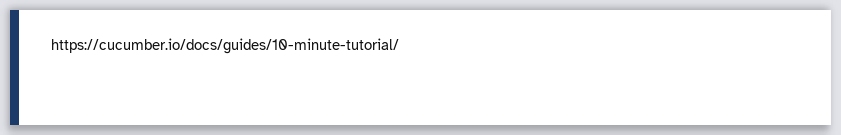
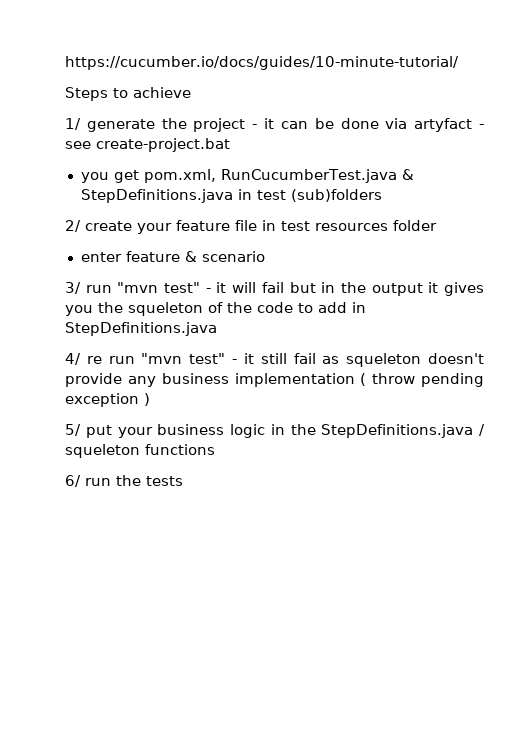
+ Steps to achieve
+ 1/ generate the project - it can be done via artyfact - see create-project.bat
+ you get pom.xml, RunCucumberTest.java & StepDefinitions.java in test (sub)folders
+ 2/ create your feature file in test resources folder
+ enter feature & scenario
+ 3/ run "mvn test" - it will fail but in the output it gives you the squeleton of the code to add in StepDefinitions.java
+ 4/ re run "mvn test" - it still fail as squeleton doesn't provide any business implementation ( throw pending exception )
+ 5/ put your business logic in the StepDefinitions.java / squeleton functions
+ 6/ run the tests

